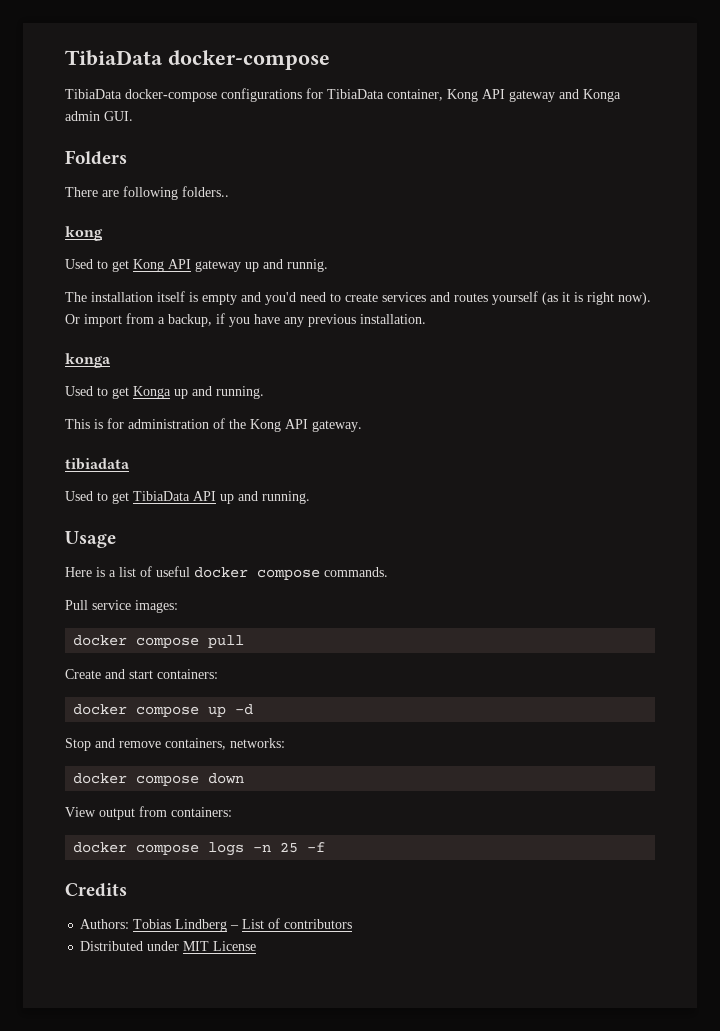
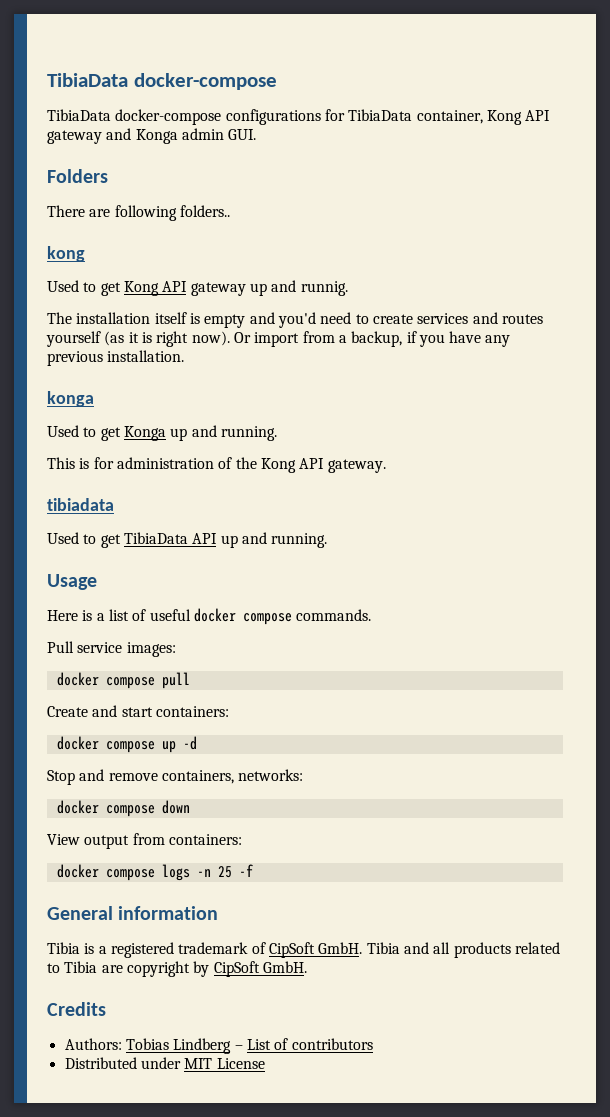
+ General information
+ Tibia is a registered trademark of CipSoft GmbH. Tibia and all products related to Tibia are copyright by CipSoft GmbH.

